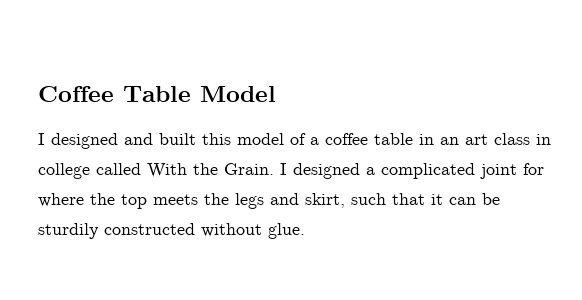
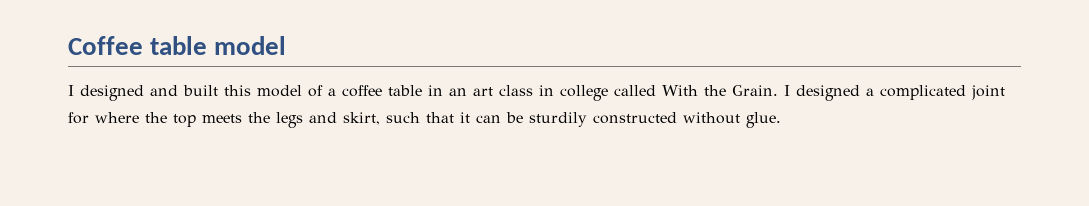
- Coffee Table Model
+ Coffee table model

